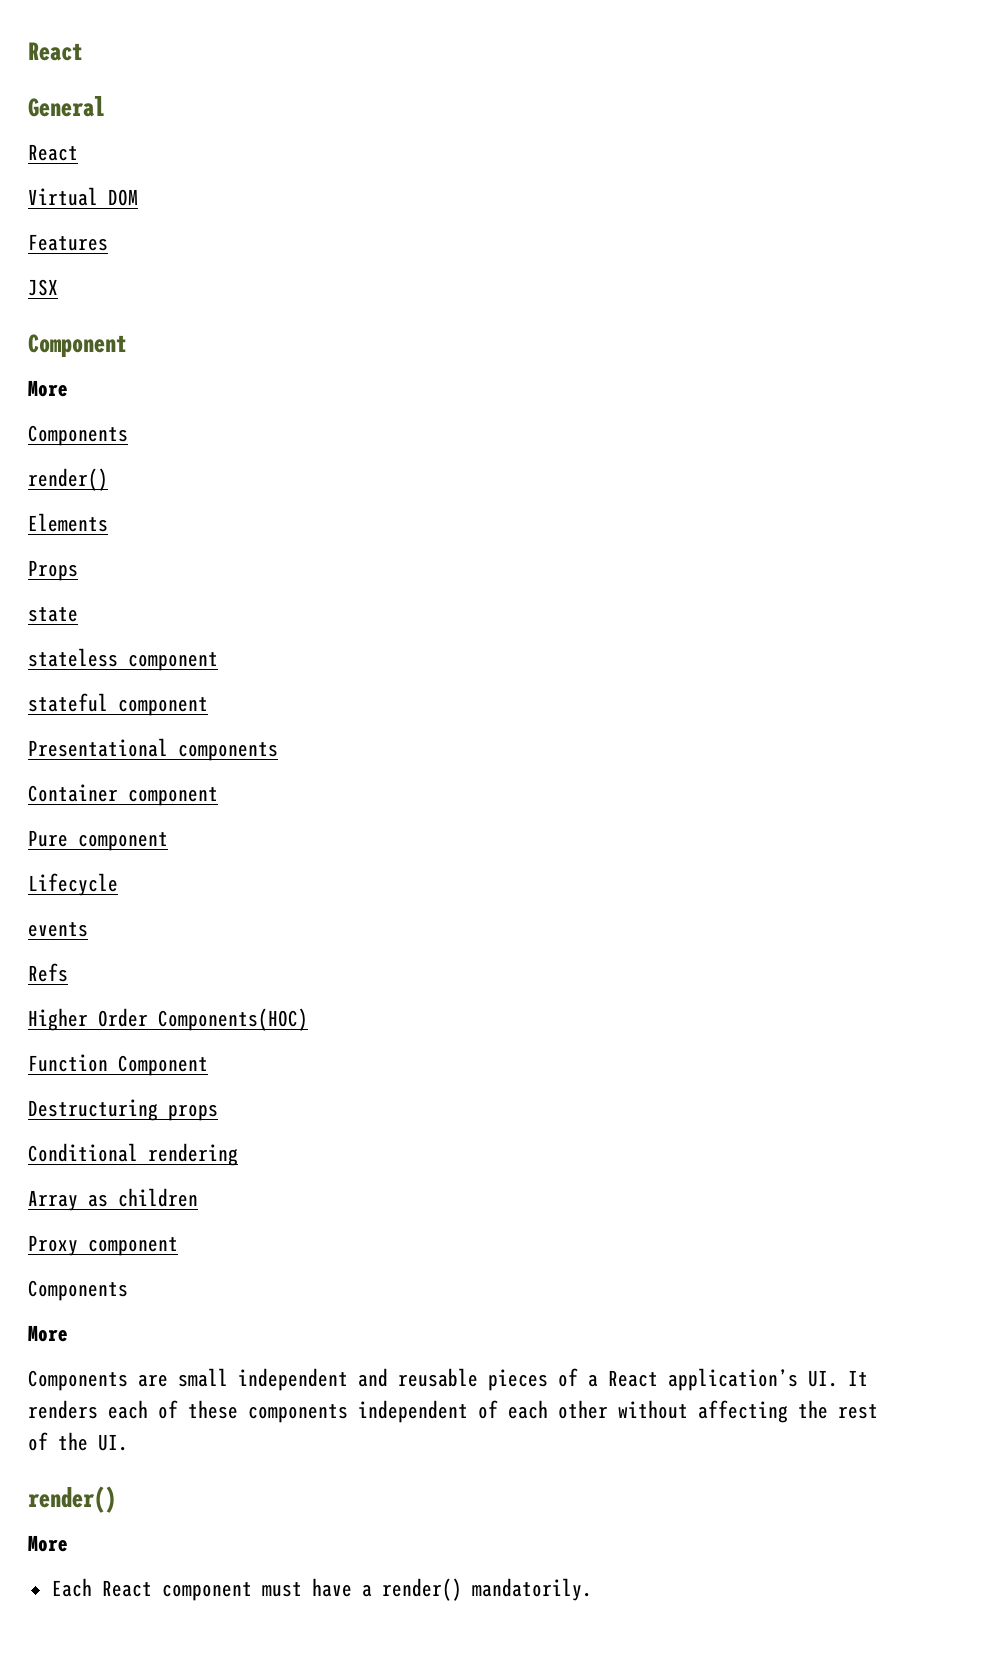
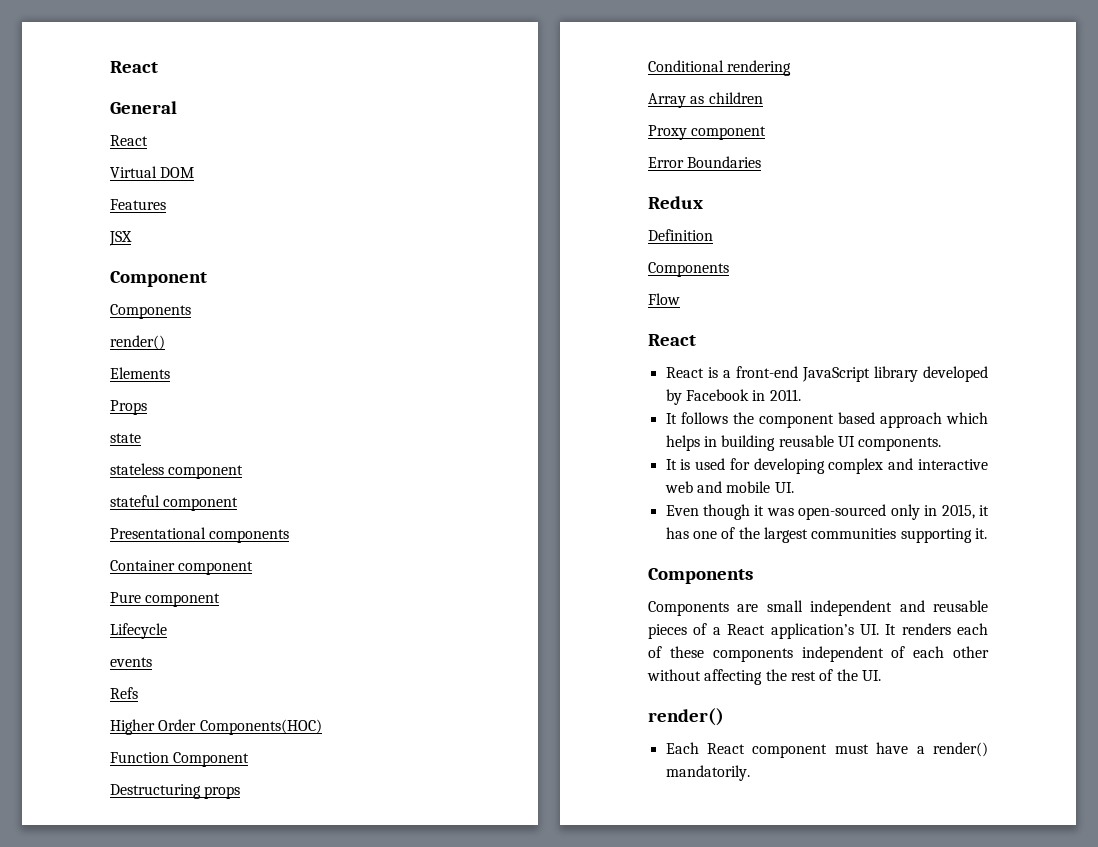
  JSX
  Component
- More
  Proxy component
+ Error Boundaries
+ Redux
+ Definition
  Components
- More
+ Flow
+ React
+ React is a front-end JavaScript library developed by Facebook in 2011.
+ It follows the component based approach which helps in building reusable UI components.
+ It is used for developing complex and interactive web and mobile UI.
+ Even though it was open-sourced only in 2015, it has one of the largest communities supporting it.
+ Components
  Components are small independent and reusable pieces of a React application’s UI. It renders each of these components independent of each other without affecting the rest of the UI.
  render()
- More

